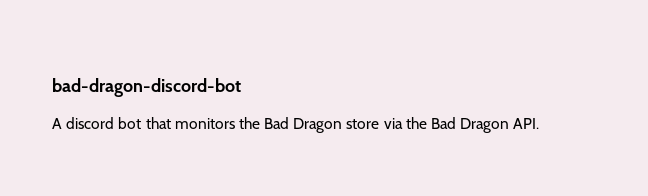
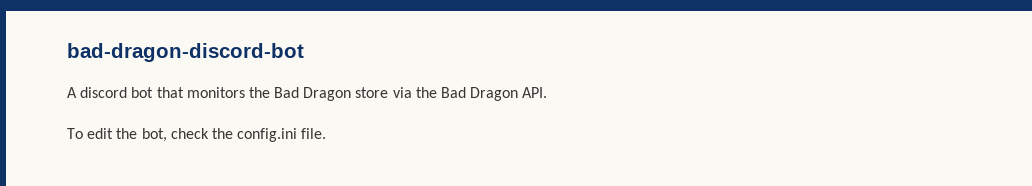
+ To edit the bot, check the config.ini file.

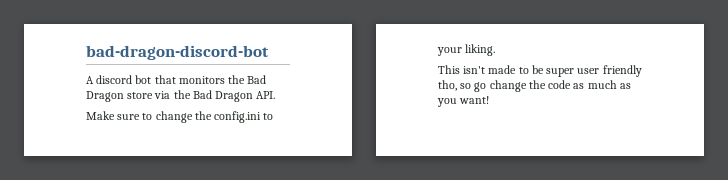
- To edit the bot, check the config.ini file.
+ Make sure to change the config.ini to your liking.
+ This isn't made to be super user friendly tho, so go change the code as much as you want!

